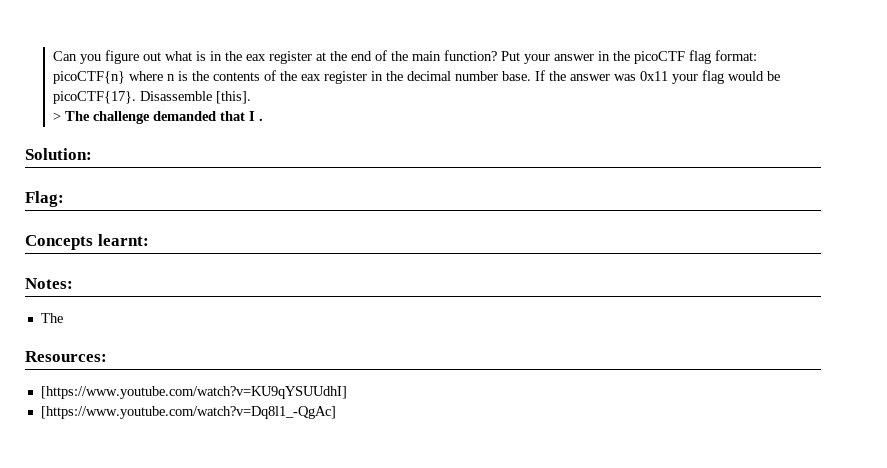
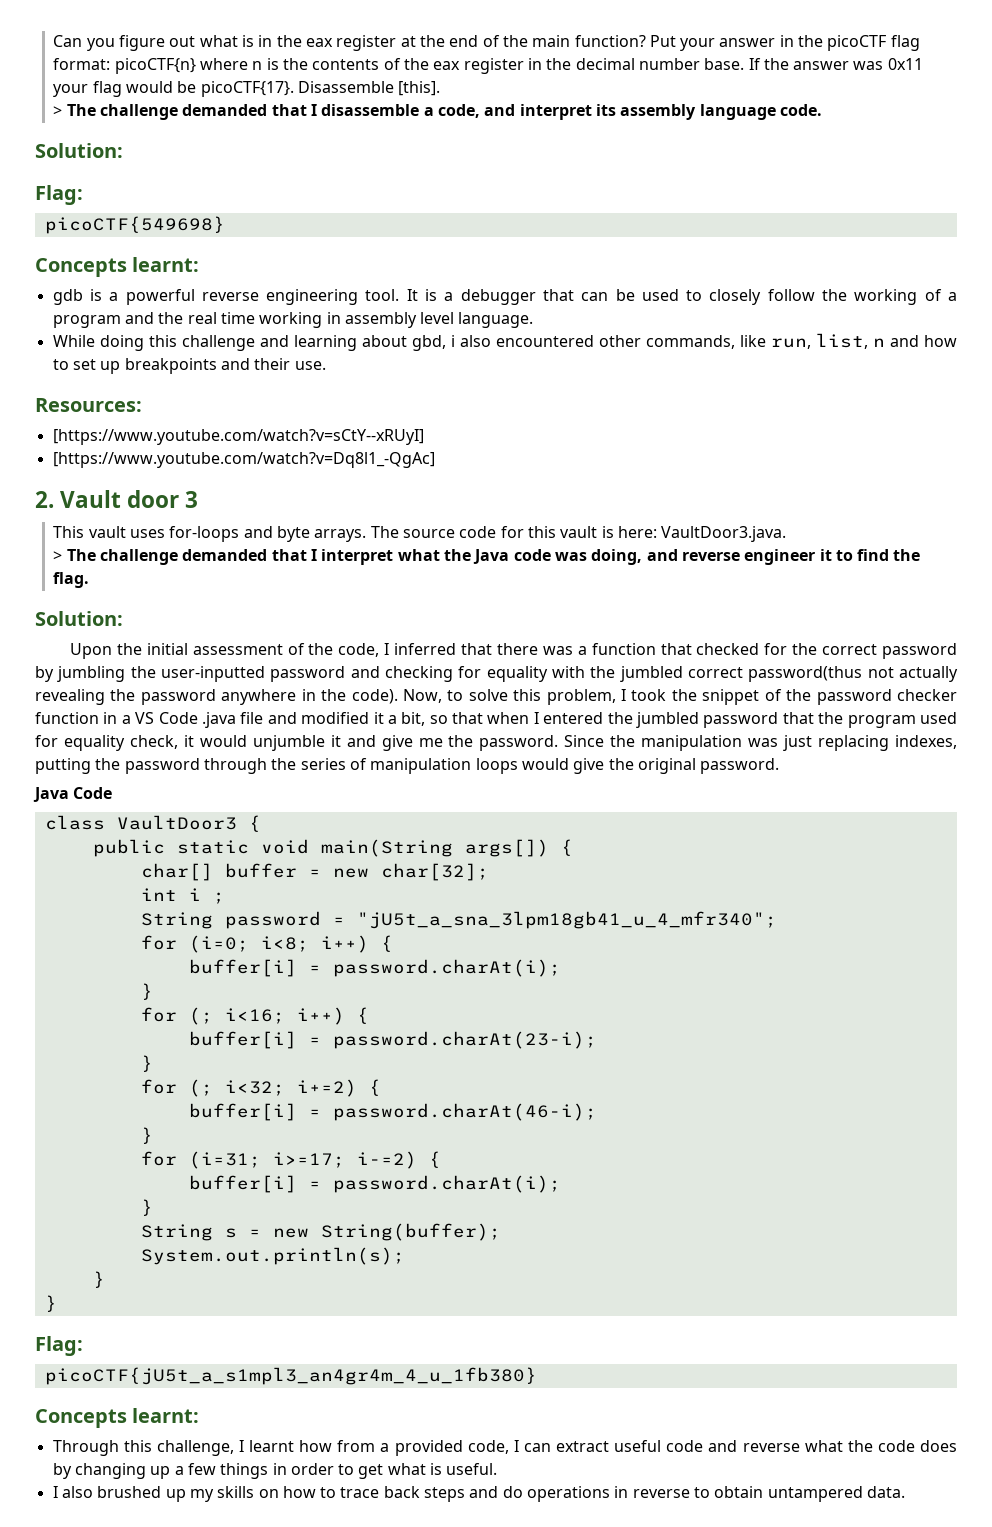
- > The challenge demanded that I .
+ > The challenge demanded that I disassemble a code, and interpret its assembly language code.
+ picoCTF{549698}
  Concepts learnt:
- Notes:
- The
+ gdb is a powerful reverse engineering tool. It is a debugger that can be used to closely follow the working of a program and the real time working in assembly level language.
+ While doing this challenge and learning about gbd, i also encountered other commands, like run, list, n and how to set up breakpoints and their use.
- [https://www.youtube.com/watch?v=KU9qYSUUdhI]
+ [https://www.youtube.com/watch?v=sCtY--xRUyI]
+ 2. Vault door 3
+ This vault uses for-loops and byte arrays. The source code for this vault is here: VaultDoor3.java.
+ > The challenge demanded that I interpret what the Java code was doing, and reverse engineer it to find the flag.
+ Solution:
+ Upon the initial assessment of the code, I inferred that there was a function that checked for the correct password by jumbling the user-inputted password and checking for equality with the jumbled correct password(thus not actually revealing the password anywhere in the code). Now, to solve this problem, I took the snippet of the password checker function in a VS Code .java file and modified it a bit, so that when I entered the jumbled password that the program used for equality check, it would unjumble it and give me the password. Since the manipulation was just replacing indexes, putting the password through the series of manipulation loops would give the original password.
+ Java Code
+ class VaultDoor3 {
+ public static void main(String args[]) {
+ char[] buffer = new char[32];
+ int i ;
+ String password = "jU5t_a_sna_3lpm18gb41_u_4_mfr340";
+ for (i=0; i<8; i++) {
+ buffer[i] = password.charAt(i);
+ }
+ for (; i<16; i++) {
+ buffer[i] = password.charAt(23-i);
+ }
+ for (; i<32; i+=2) {
+ buffer[i] = password.charAt(46-i);
+ }
+ for (i=31; i>=17; i-=2) {
+ buffer[i] = password.charAt(i);
+ }
+ String s = new String(buffer);
+ System.out.println(s);
+ }
+ }
+ Flag:
+ picoCTF{jU5t_a_s1mpl3_an4gr4m_4_u_1fb380}
+ Concepts learnt:
+ Through this challenge, I learnt how from a provided code, I can extract useful code and reverse what the code does by changing up a few things in order to get what is useful.
+ I also brushed up my skills on how to trace back steps and do operations in reverse to obtain untampered data.

